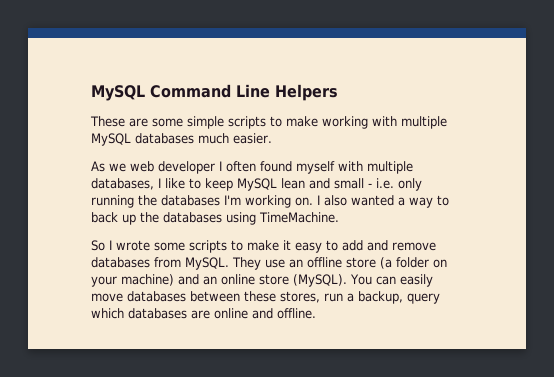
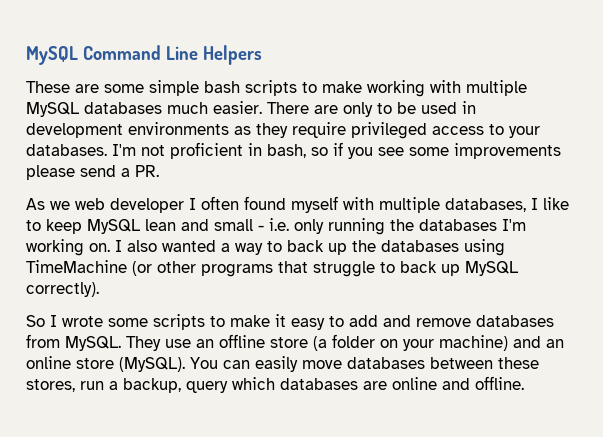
- These are some simple scripts to make working with multiple MySQL databases much easier.
+ These are some simple bash scripts to make working with multiple MySQL databases much easier. There are only to be used in development environments as they require privileged access to your databases. I'm not proficient in bash, so if you see some improvements please send a PR.
- I also wanted a way to back up the databases using TimeMachine.
+ I also wanted a way to back up the databases using TimeMachine (or other programs that struggle to back up MySQL correctly).

